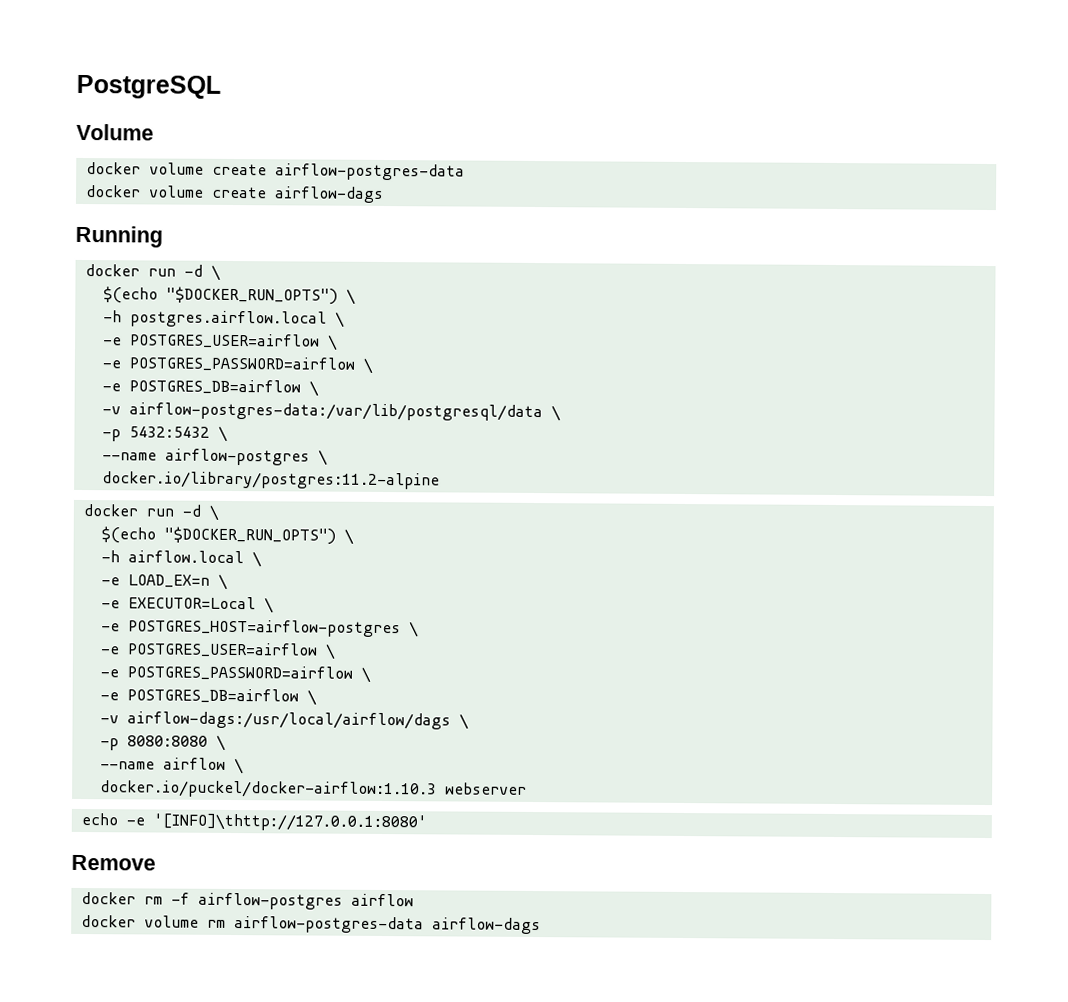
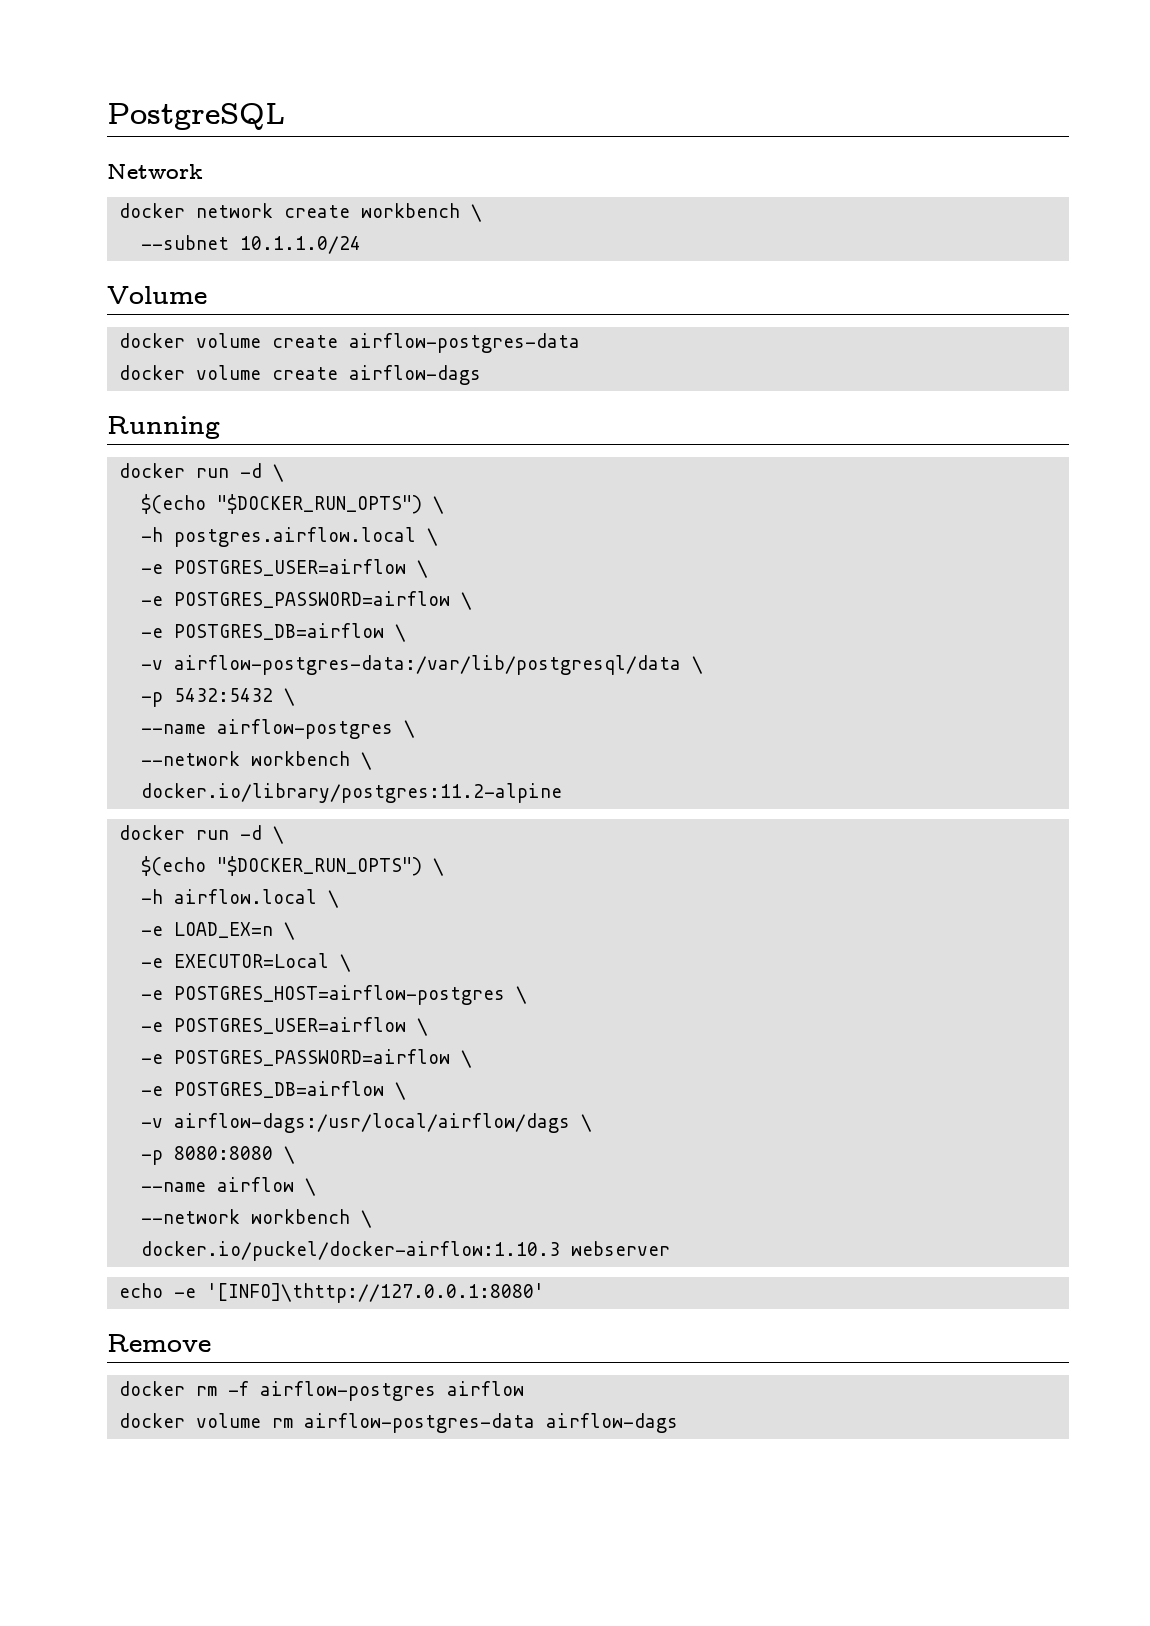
+ Network
+ docker network create workbench \
+ --subnet 10.1.1.0/24
  --name airflow-postgres \
+ --network workbench \
  --name airflow \
+ --network workbench \

